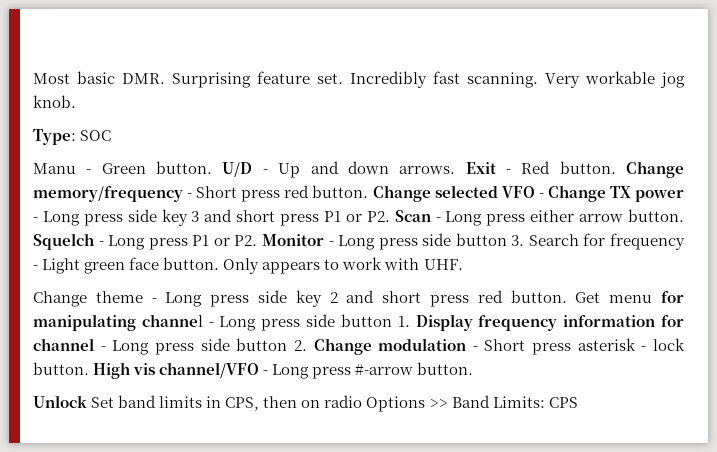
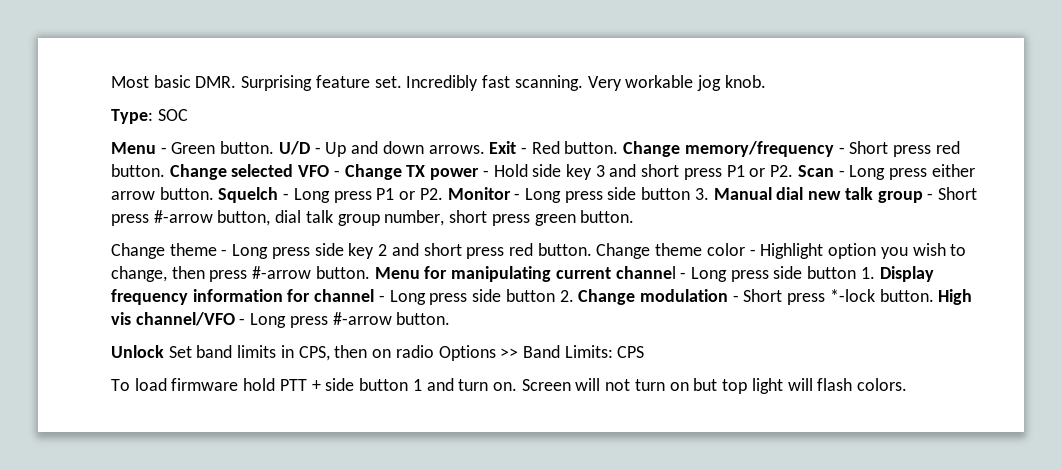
- Manu - Green button.
+ Menu - Green button.
- Change selected VFO - Change TX power - Long press side key 3 and short press P1 or P2. Scan - Long press either arrow button.
+ Change selected VFO - Change TX power - Hold side key 3 and short press P1 or P2. Scan - Long press either arrow button.
- Squelch - Long press P1 or P2. Monitor - Long press side button 3. Search for frequency - Light green face button. Only appears to work with UHF.
+ Squelch - Long press P1 or P2. Monitor - Long press side button 3. Manual dial new talk group - Short press #-arrow button, dial talk group number, short press green button.
- Get menu for manipulating channel - Long press side button 1. Display frequency information for channel - Long press side button 2. Change modulation - Short press asterisk - lock button.
+ Change theme color - Highlight option you wish to change, then press #-arrow button. Menu for manipulating current channel - Long press side button 1. Display frequency information for channel - Long press side button 2. Change modulation - Short press *-lock button.
+ To load firmware hold PTT + side button 1 and turn on. Screen will not turn on but top light will flash colors.

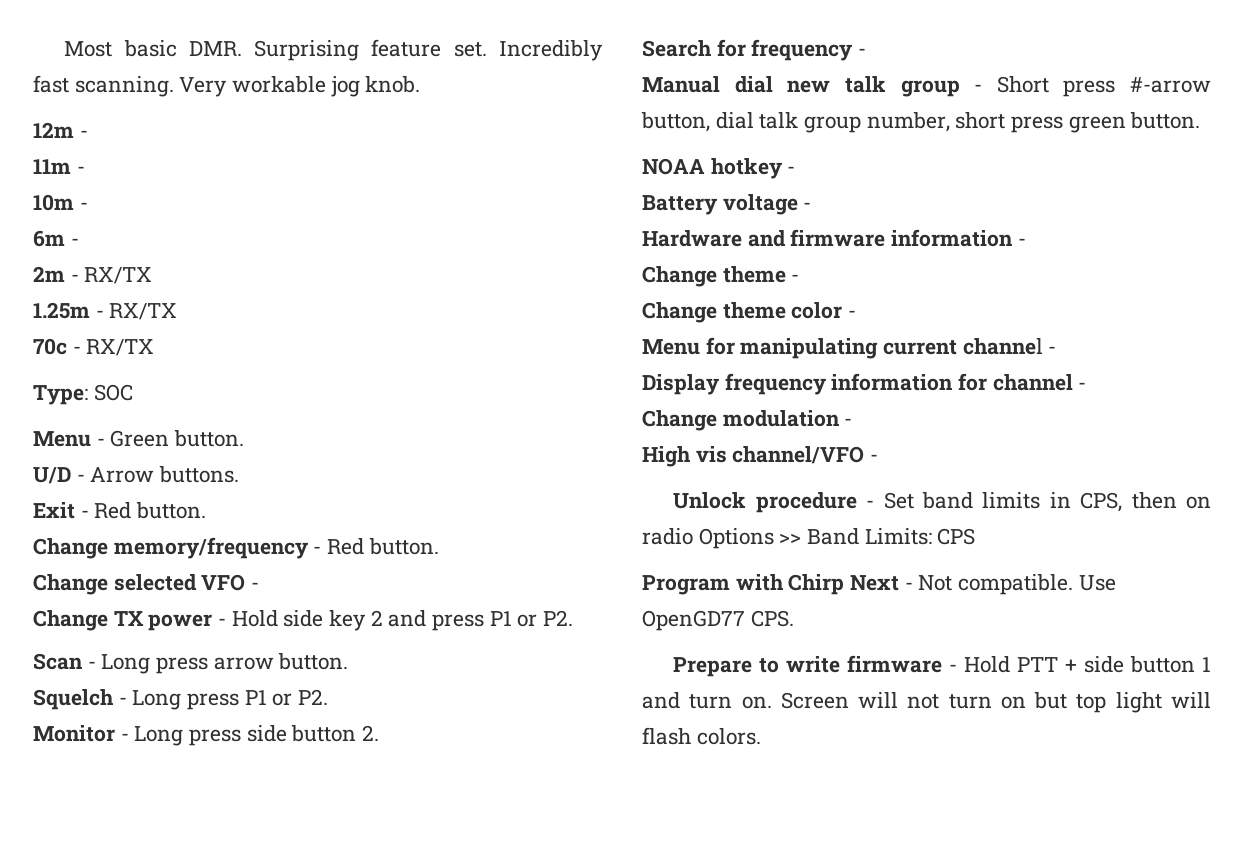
+ 12m -
+ 11m -
+ 10m -
+ 6m -
+ 2m - RX/TX
+ 1.25m - RX/TX
+ 70c - RX/TX
- Menu - Green button. U/D - Up and down arrows. Exit - Red button. Change memory/frequency - Short press red button. Change selected VFO - Change TX power - Hold side key 3 and short press P1 or P2. Scan - Long press either arrow button. Squelch - Long press P1 or P2. Monitor - Long press side button 3. Manual dial new talk group - Short press #-arrow button, dial talk group number, short press green button.
+ Menu - Green button.
+ U/D - Arrow buttons.
+ Exit - Red button.
+ Change memory/frequency - Red button.
+ Change selected VFO -
+ Change TX power - Hold side key 2 and press P1 or P2.
+ Scan - Long press arrow button.
+ Squelch - Long press P1 or P2.
+ Monitor - Long press side button 2.
+ Search for frequency -
+ Manual dial new talk group - Short press #-arrow button, dial talk group number, short press green button.
- Change theme - Long press side key 2 and short press red button. Change theme color - Highlight option you wish to change, then press #-arrow button. Menu for manipulating current channel - Long press side button 1. Display frequency information for channel - Long press side button 2. Change modulation - Short press *-lock button. High vis channel/VFO - Long press #-arrow button.
+ NOAA hotkey -
+ Battery voltage -
+ Hardware and firmware information -
+ Change theme -
+ Change theme color -
+ Menu for manipulating current channel -
+ Display frequency information for channel -
+ Change modulation -
+ High vis channel/VFO -
- Unlock Set band limits in CPS, then on radio Options >> Band Limits: CPS
+ Unlock procedure - Set band limits in CPS, then on radio Options >> Band Limits: CPS
- To load firmware hold PTT + side button 1 and turn on.
+ Program with Chirp Next - Not compatible. Use OpenGD77 CPS.
+ Prepare to write firmware - Hold PTT + side button 1 and turn on.

